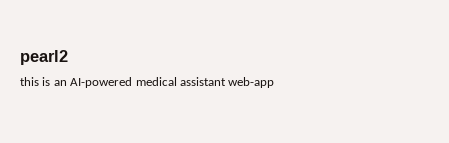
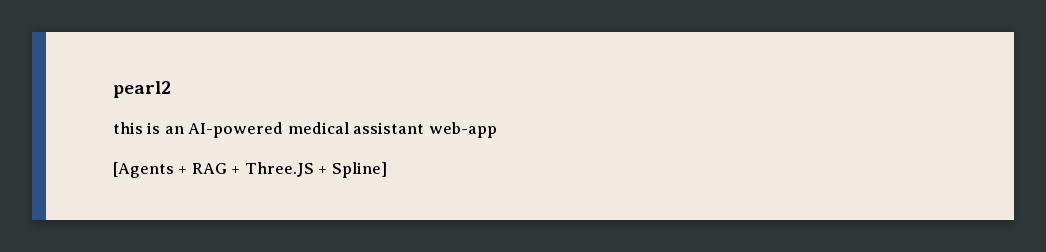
+ [Agents + RAG + Three.JS + Spline]

